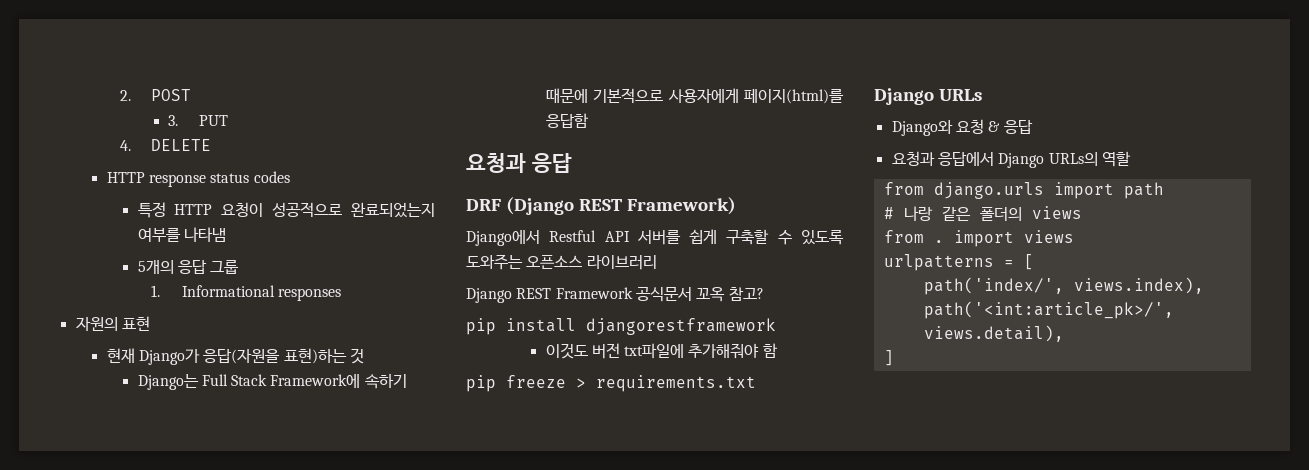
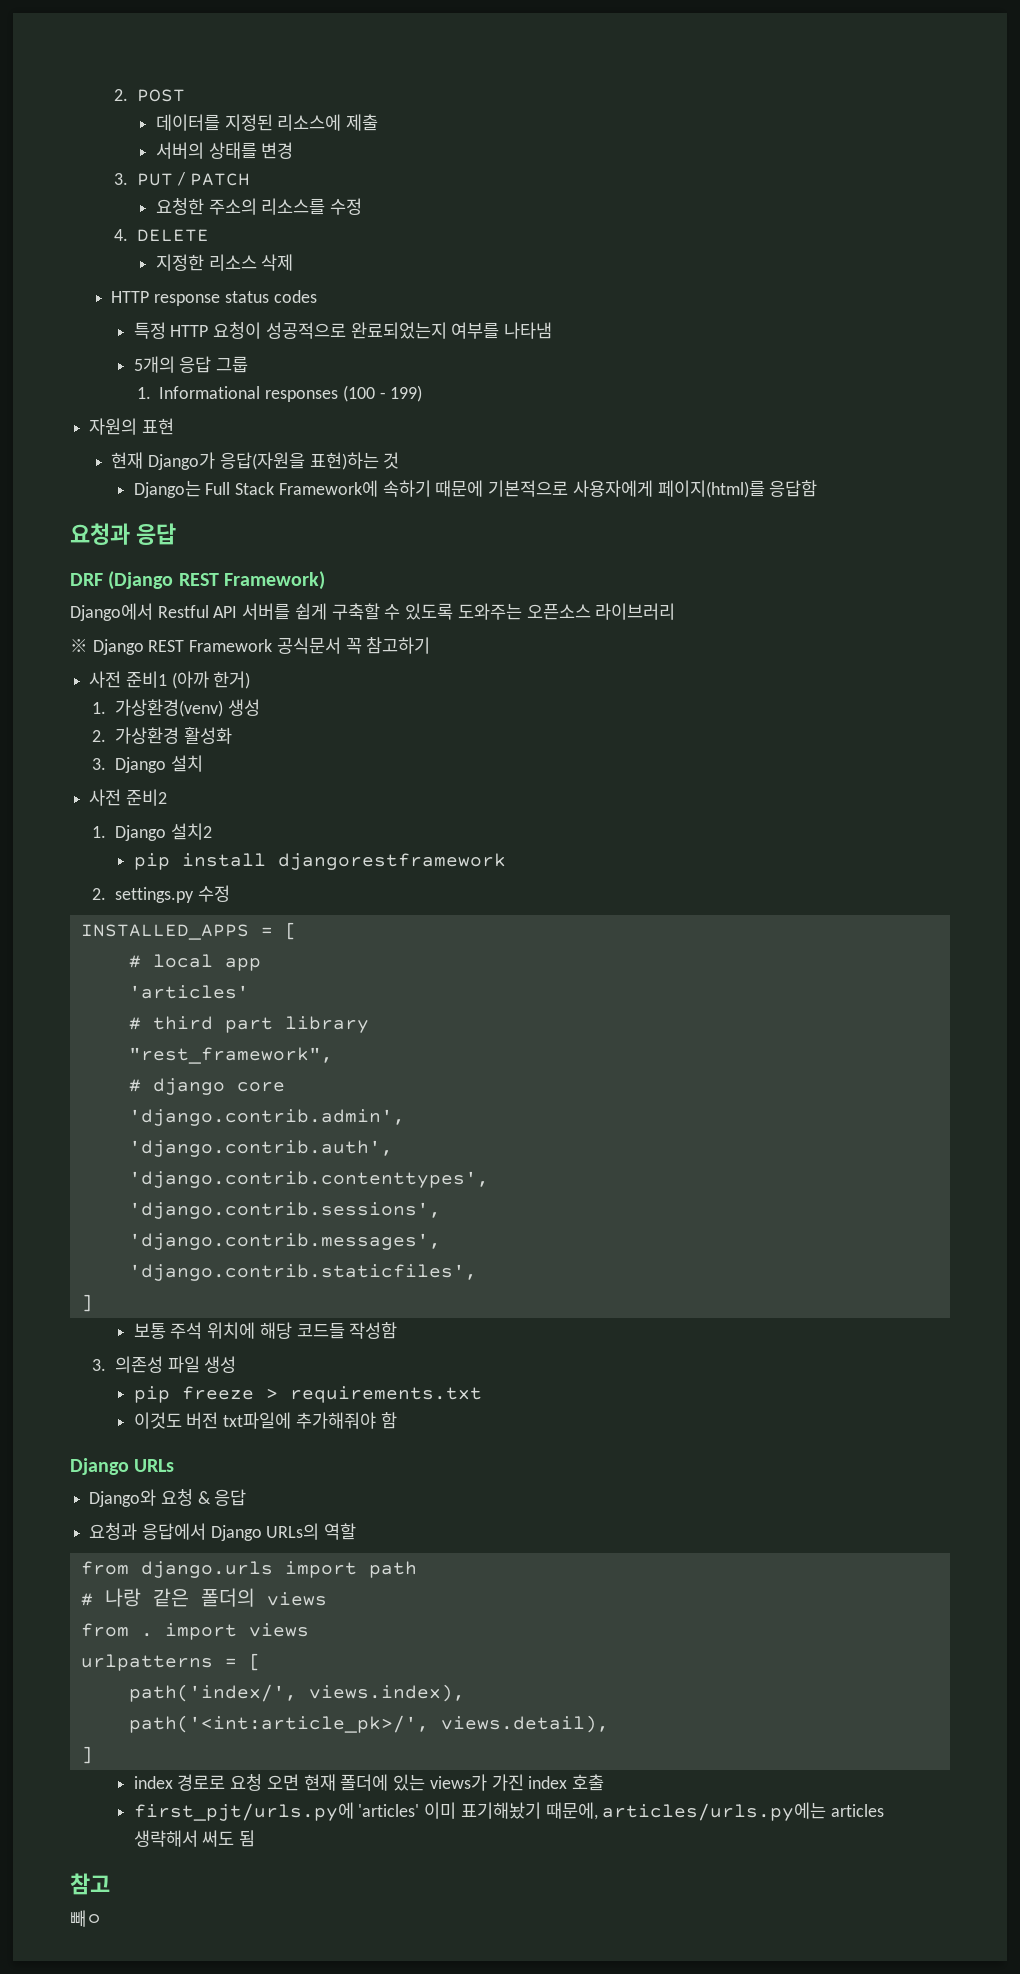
- 3. PUT
+ 데이터를 지정된 리소스에 제출
+ 서버의 상태를 변경
+ 3. PUT / PATCH
+ 요청한 주소의 리소스를 수정
+ 지정한 리소스 삭제
- 1. Informational responses
+ 1. Informational responses (100 - 199)
- Django REST Framework 공식문서 꼬옥 참고?
+ ※ Django REST Framework 공식문서 꼭 참고하기
+ 사전 준비1 (아까 한거)
+ 1. 가상환경(venv) 생성
+ 2. 가상환경 활성화
+ 3. Django 설치
+ 사전 준비2
+ 1. Django 설치2
  pip install djangorestframework
+ 2. settings.py 수정
+ INSTALLED_APPS = [
+ # local app
+ 'articles'
+ # third part library
+ "rest_framework",
+ # django core
+ 'django.contrib.admin',
+ 'django.contrib.auth',
+ 'django.contrib.contenttypes',
+ 'django.contrib.sessions',
+ 'django.contrib.messages',
+ 'django.contrib.staticfiles',
+ ]
+ 보통 주석 위치에 해당 코드들 작성함
+ 3. 의존성 파일 생성
+ pip freeze > requirements.txt
- pip freeze > requirements.txt
+ index 경로로 요청 오면 현재 폴더에 있는 views가 가진 index 호출
+ first_pjt/urls.py에 'articles' 이미 표기해놨기 때문에, articles/urls.py에는 articles 생략해서 써도 됨
+ 참고
+ 빼ㅇ

